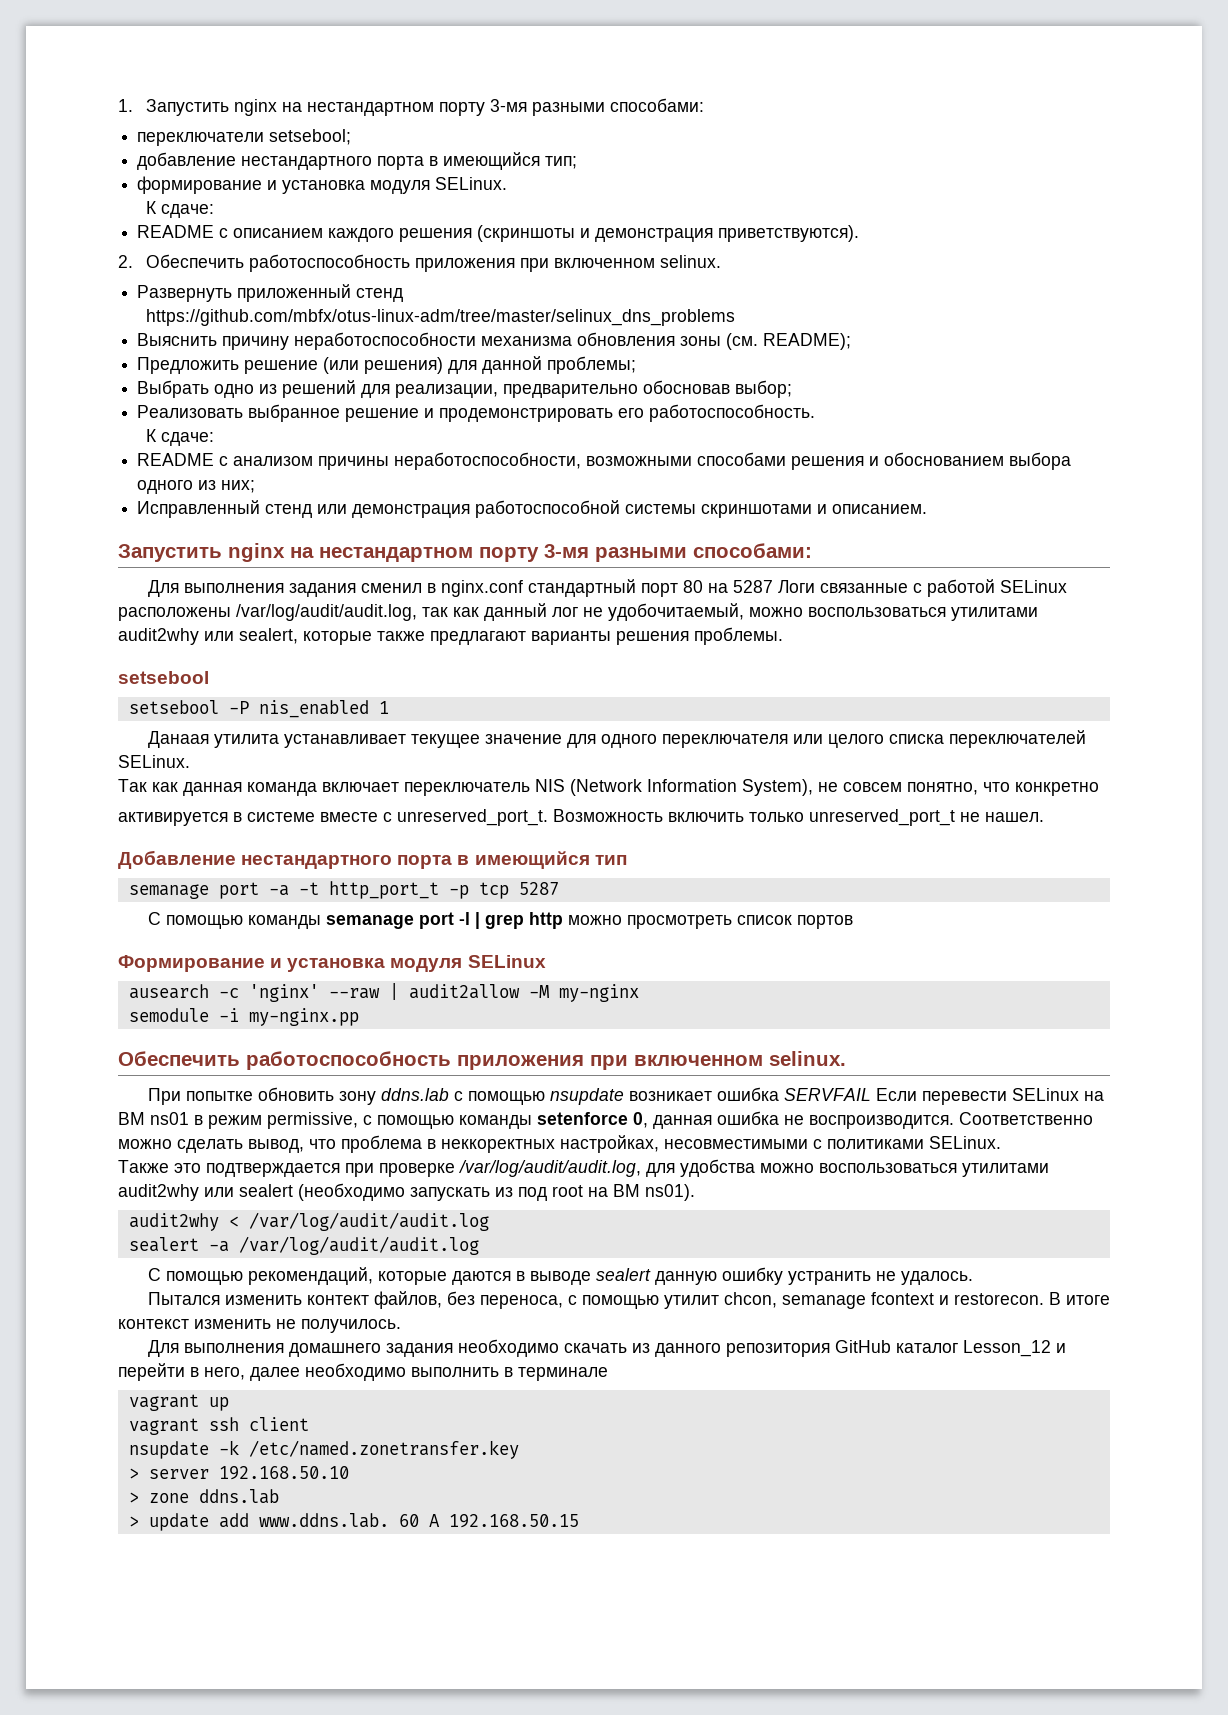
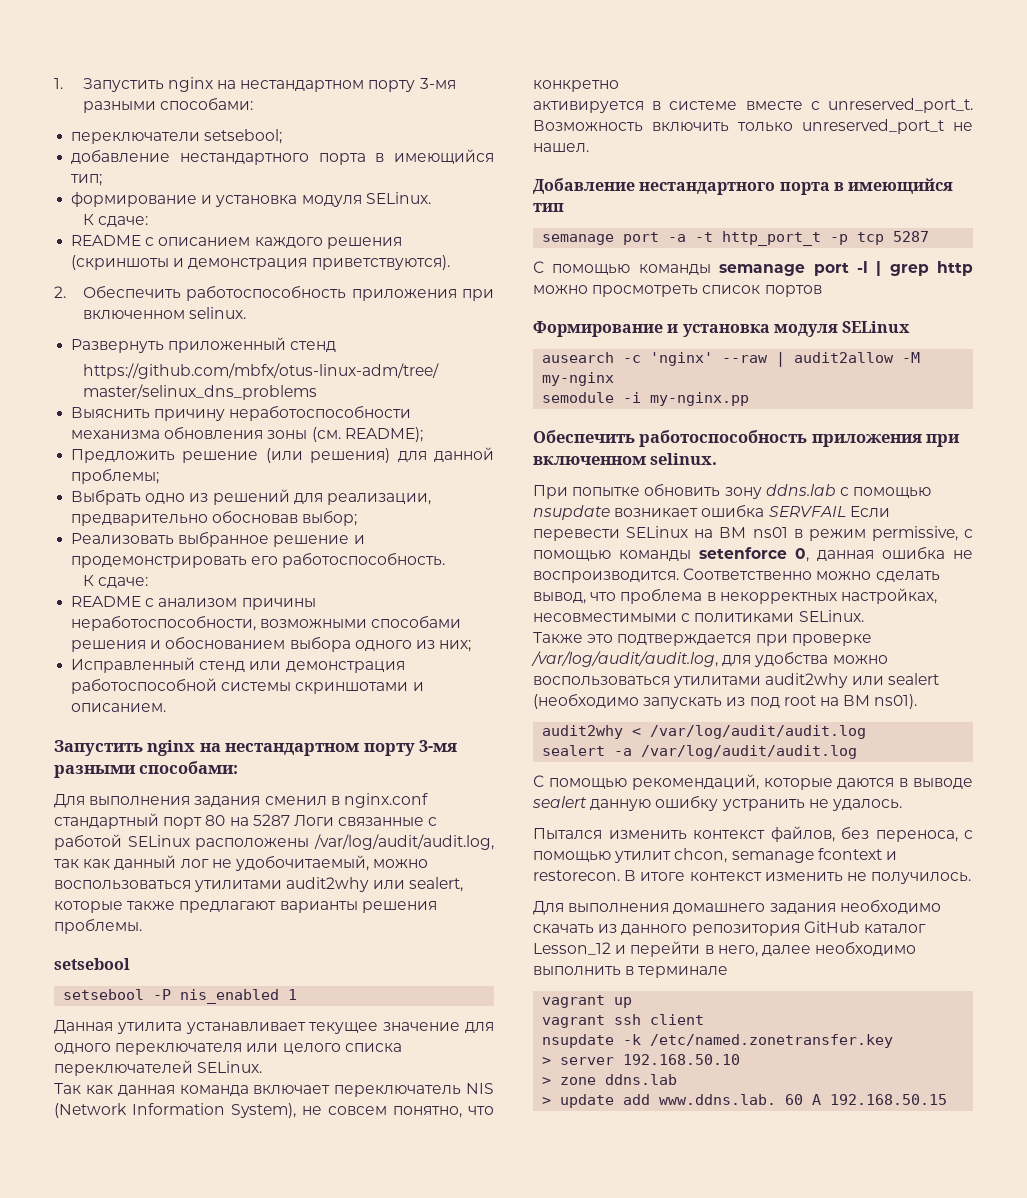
- Данаая утилита устанавливает текущее значение для одного переключателя или целого списка переключателей SELinux.
+ Данная утилита устанавливает текущее значение для одного переключателя или целого списка переключателей SELinux.
- Соответственно можно сделать вывод, что проблема в неккоректных настройках, несовместимыми с политиками SELinux.
+ Соответственно можно сделать вывод, что проблема в некорректных настройках, несовместимыми с политиками SELinux.
- Пытался изменить контект файлов, без переноса, с помощью утилит chcon, semanage fcontext и restorecon.
+ Пытался изменить контекст файлов, без переноса, с помощью утилит chcon, semanage fcontext и restorecon.

